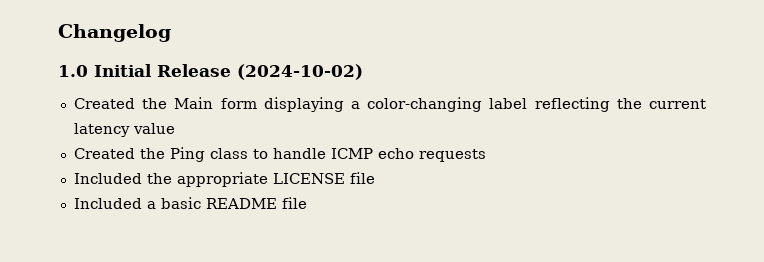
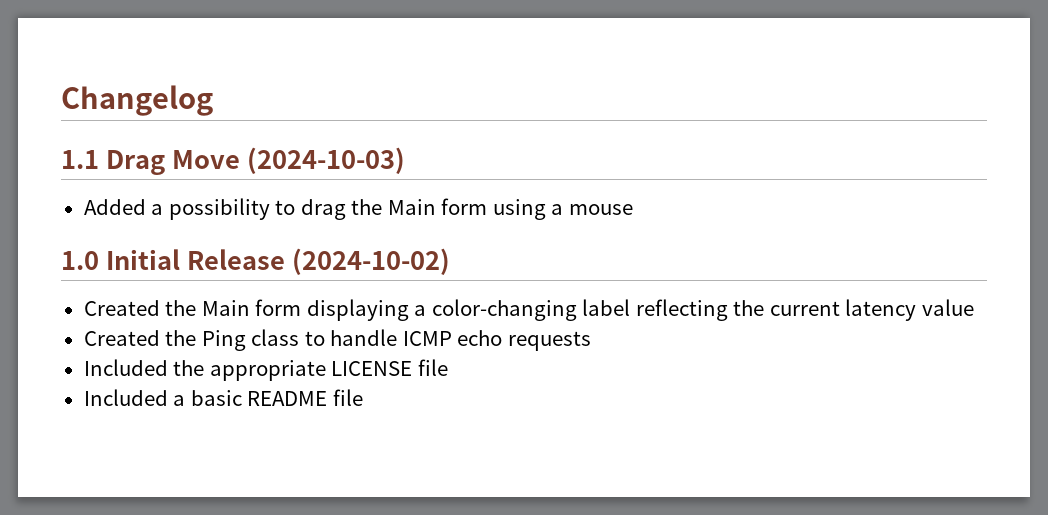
+ 1.1 Drag Move (2024-10-03)
+ Added a possibility to drag the Main form using a mouse

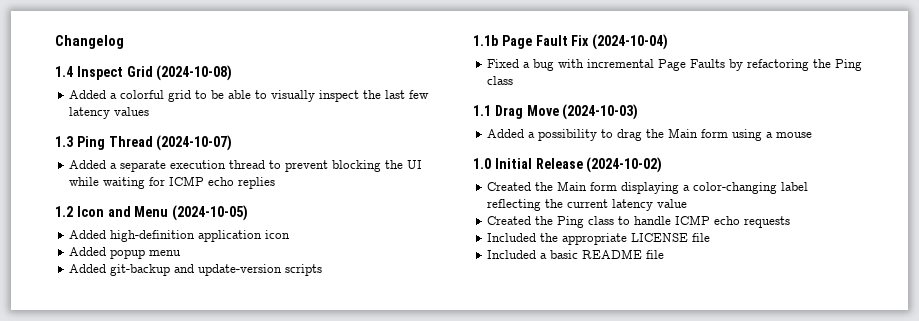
+ 1.4 Inspect Grid (2024-10-08)
+ Added a colorful grid to be able to visually inspect the last few latency values
+ 1.3 Ping Thread (2024-10-07)
+ Added a separate execution thread to prevent blocking the UI while waiting for ICMP echo replies
+ 1.2 Icon and Menu (2024-10-05)
+ Added high-definition application icon
+ Added popup menu
+ Added git-backup and update-version scripts
+ 1.1b Page Fault Fix (2024-10-04)
+ Fixed a bug with incremental Page Faults by refactoring the Ping class

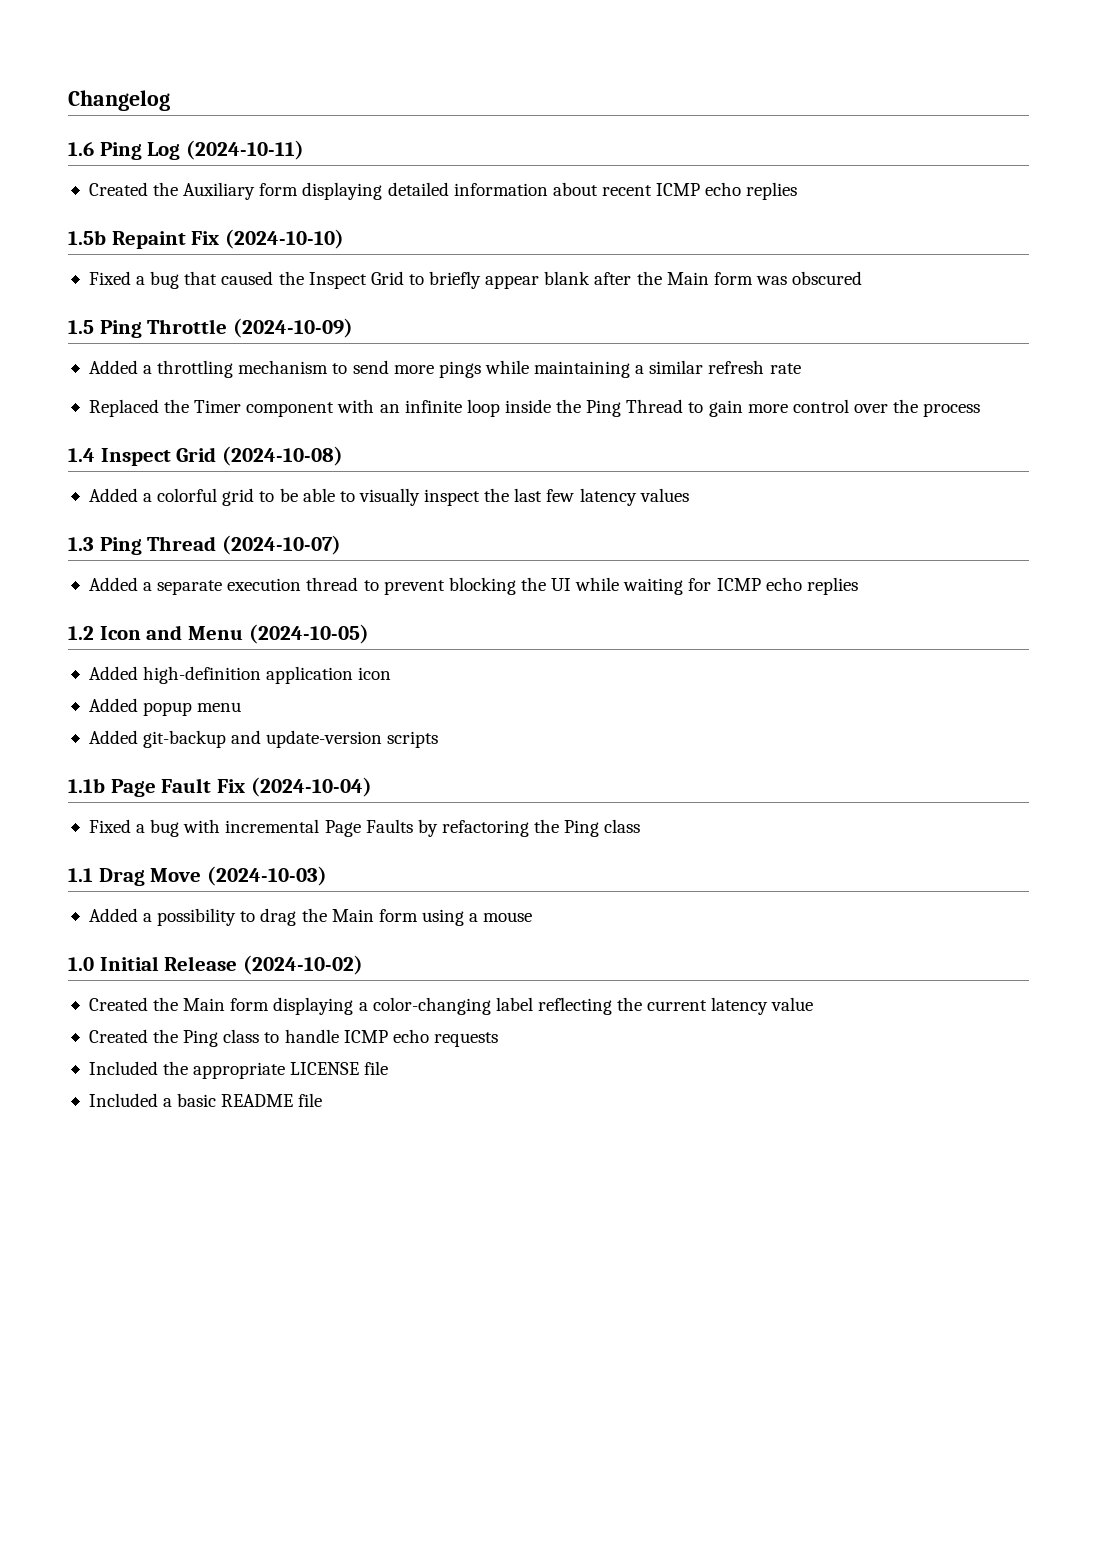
+ 1.6 Ping Log (2024-10-11)
+ Created the Auxiliary form displaying detailed information about recent ICMP echo replies
+ 1.5b Repaint Fix (2024-10-10)
+ Fixed a bug that caused the Inspect Grid to briefly appear blank after the Main form was obscured
+ 1.5 Ping Throttle (2024-10-09)
+ Added a throttling mechanism to send more pings while maintaining a similar refresh rate
+ Replaced the Timer component with an infinite loop inside the Ping Thread to gain more control over the process

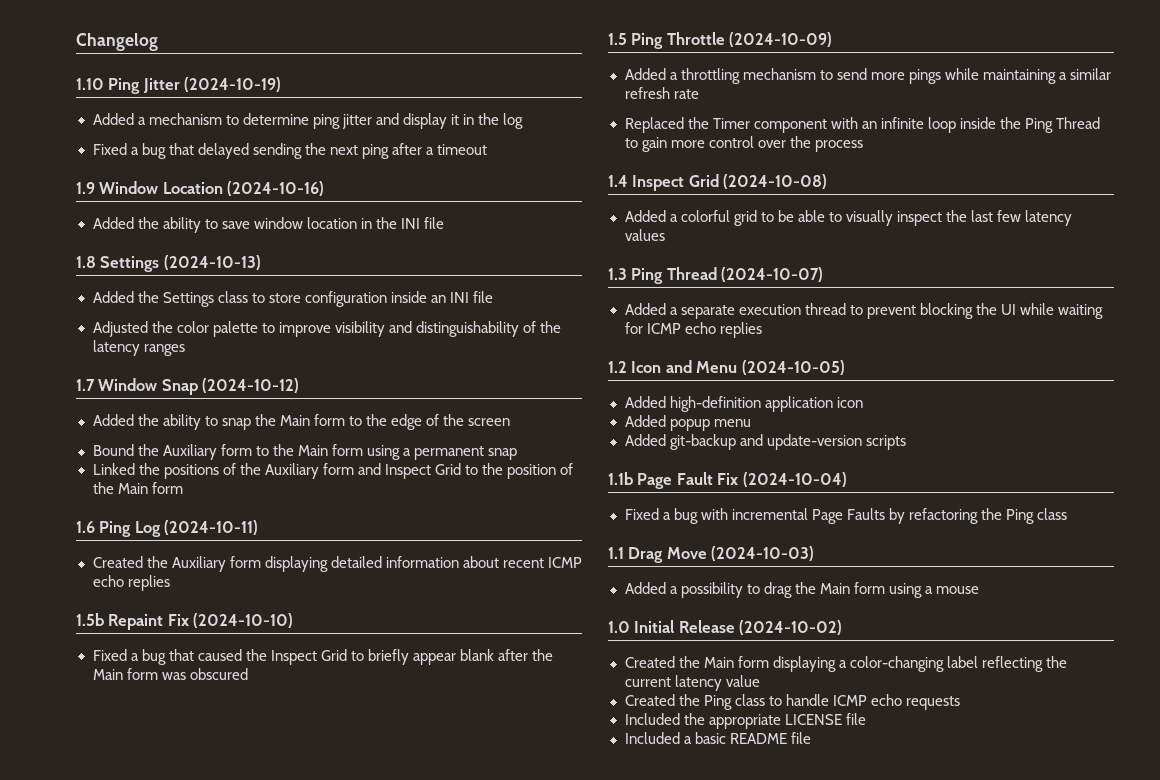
+ 1.10 Ping Jitter (2024-10-19)
+ Added a mechanism to determine ping jitter and display it in the log
+ Fixed a bug that delayed sending the next ping after a timeout
+ 1.9 Window Location (2024-10-16)
+ Added the ability to save window location in the INI file
+ 1.8 Settings (2024-10-13)
+ Added the Settings class to store configuration inside an INI file
+ Adjusted the color palette to improve visibility and distinguishability of the latency ranges
+ 1.7 Window Snap (2024-10-12)
+ Added the ability to snap the Main form to the edge of the screen
+ Bound the Auxiliary form to the Main form using a permanent snap
+ Linked the positions of the Auxiliary form and Inspect Grid to the position of the Main form

